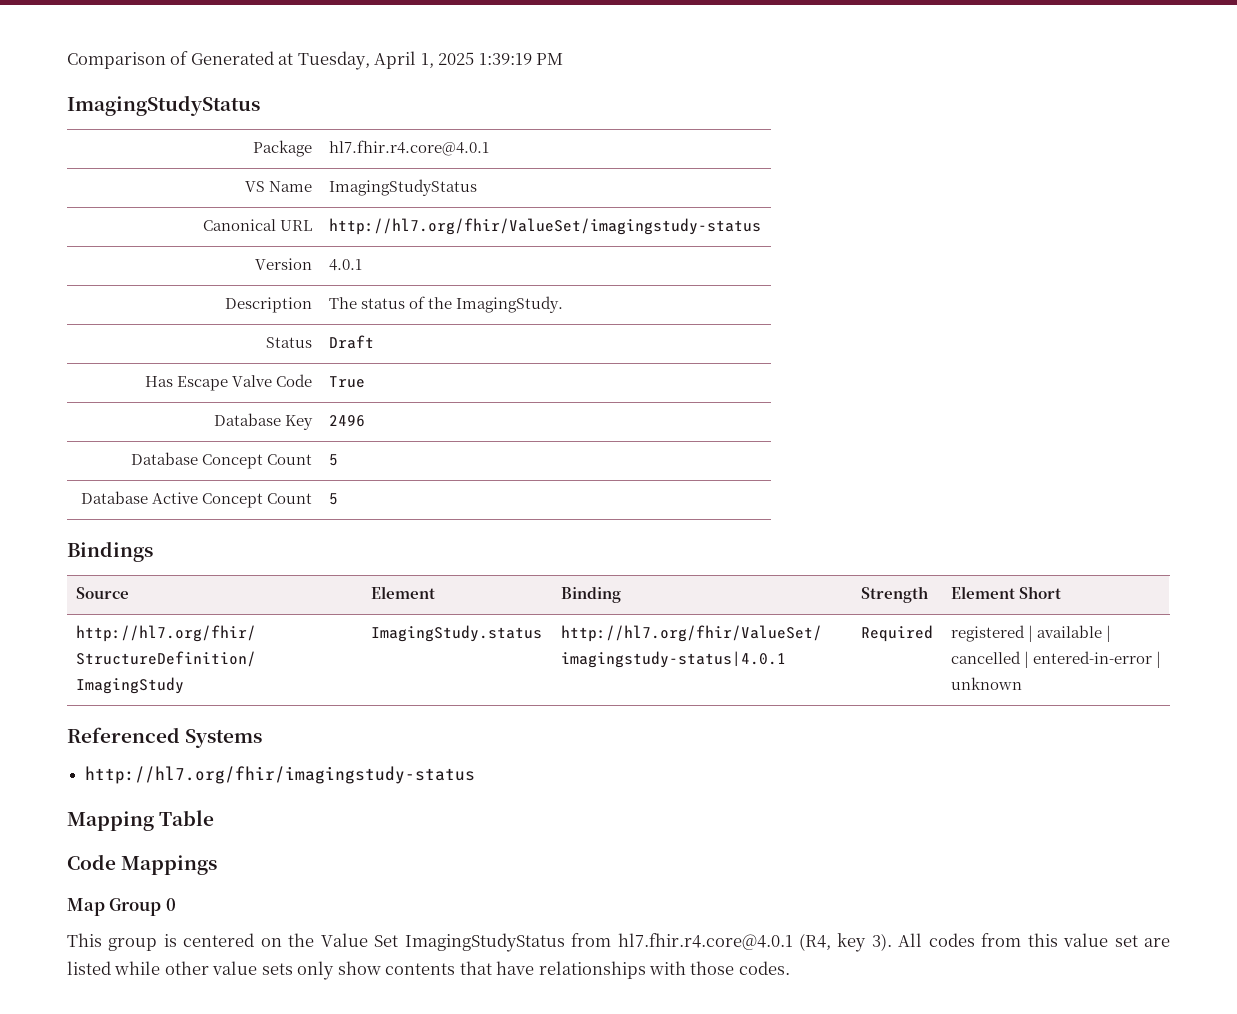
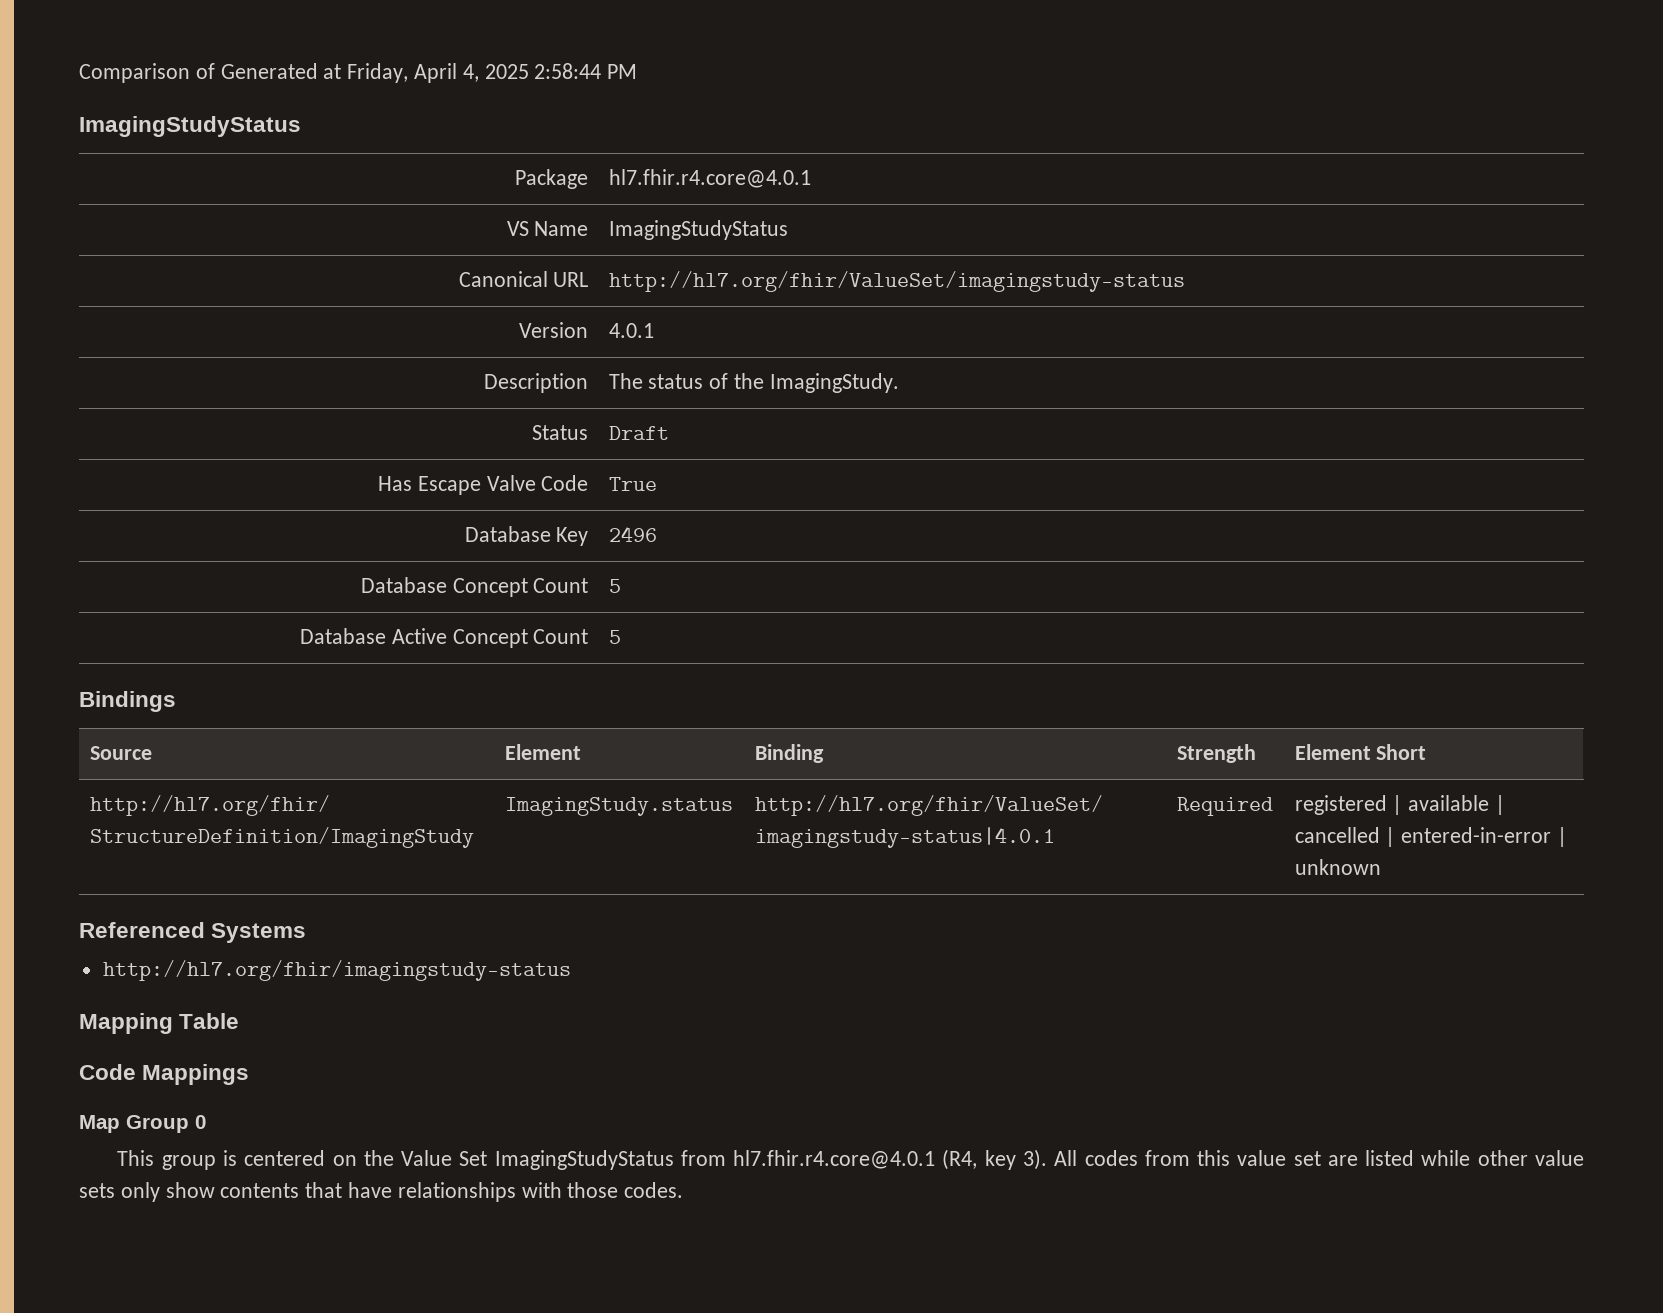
- Comparison of Generated at Tuesday, April 1, 2025 1:39:19 PM
+ Comparison of Generated at Friday, April 4, 2025 2:58:44 PM

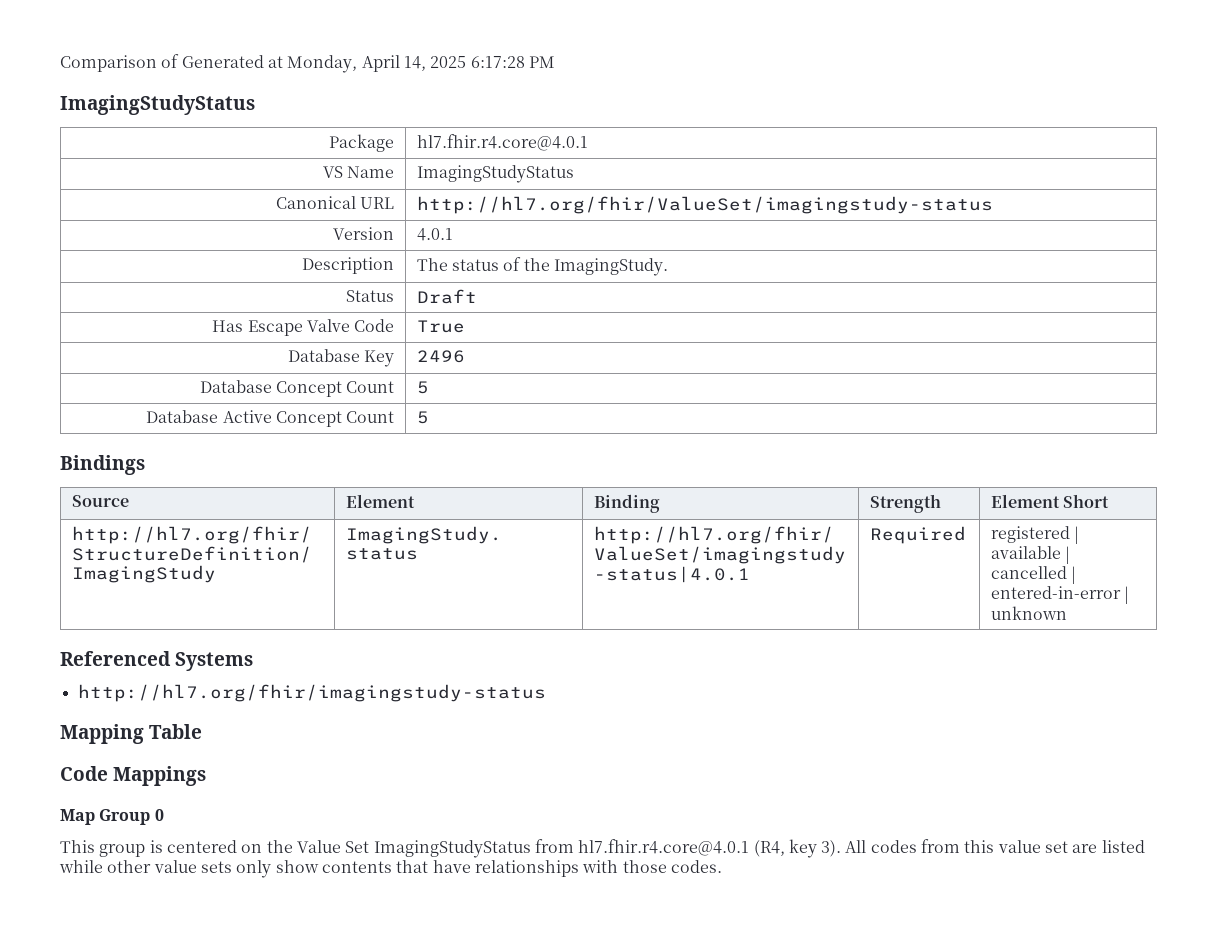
- Comparison of Generated at Friday, April 4, 2025 2:58:44 PM
+ Comparison of Generated at Monday, April 14, 2025 6:17:28 PM

